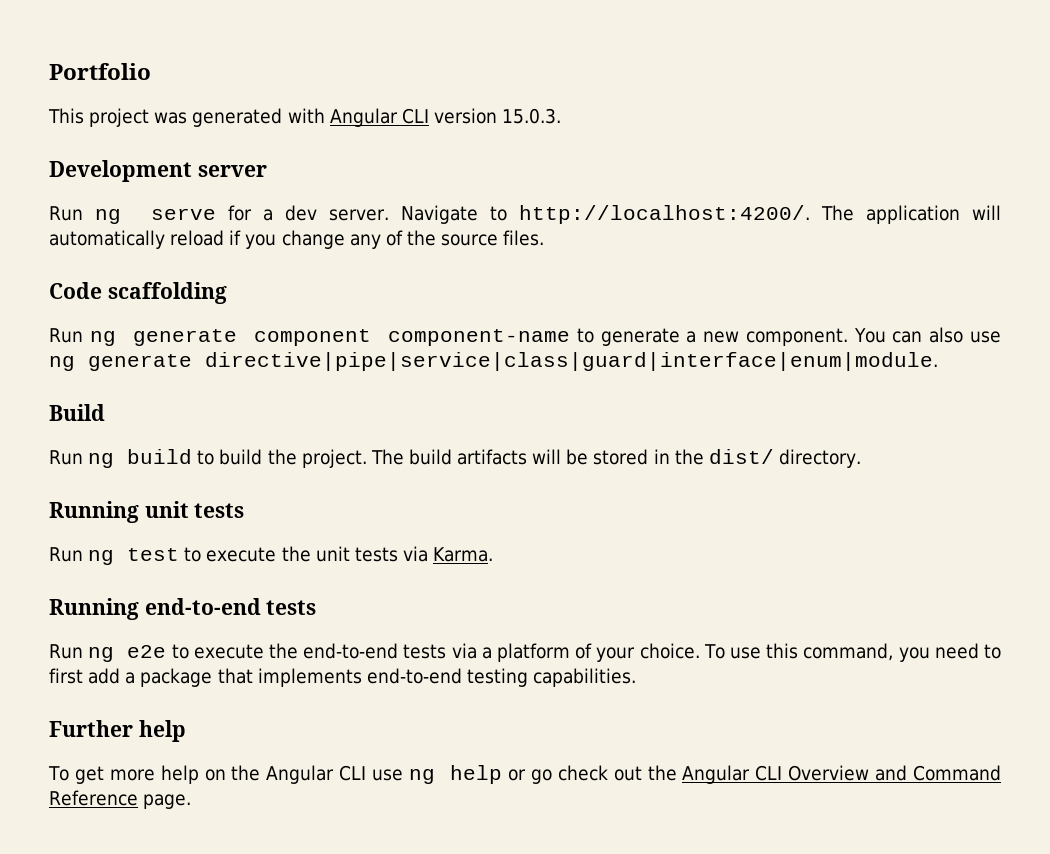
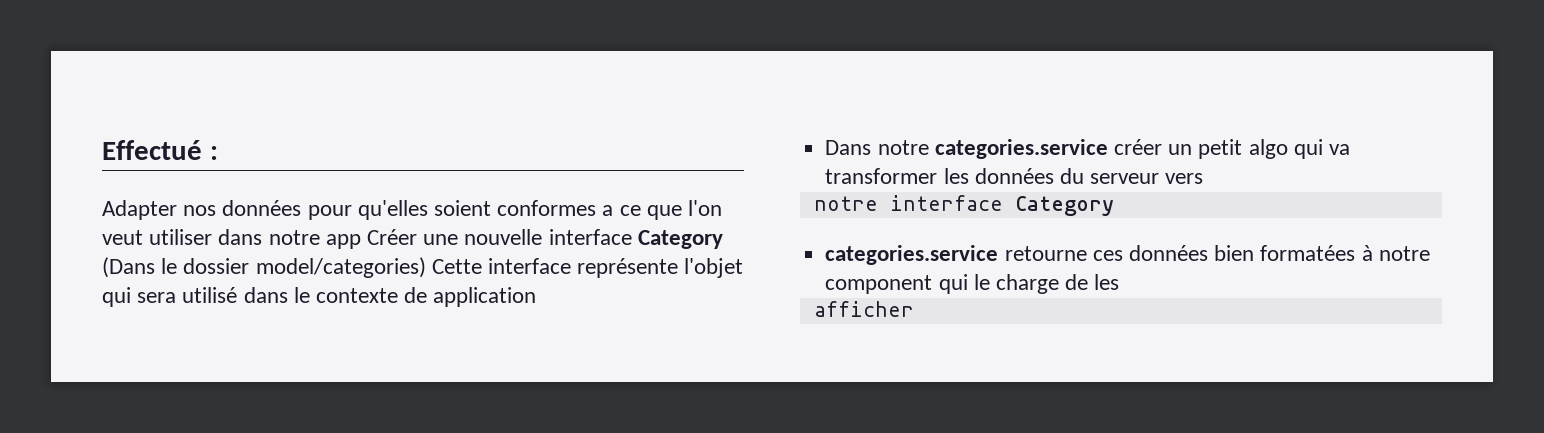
- Portfolio
- This project was generated with Angular CLI version 15.0.3.
- Development server
- Run ng serve for a dev server. Navigate to http://localhost:4200/. The application will automatically reload if you change any of the source files.
- Code scaffolding
- Run ng generate component component-name to generate a new component. You can also use ng generate directive|pipe|service|class|guard|interface|enum|module.
- Build
- Run ng build to build the project. The build artifacts will be stored in the dist/ directory.
- Running unit tests
- Run ng test to execute the unit tests via Karma.
- Running end-to-end tests
- Run ng e2e to execute the end-to-end tests via a platform of your choice. To use this command, you need to first add a package that implements end-to-end testing capabilities.
- Further help
- To get more help on the Angular CLI use ng help or go check out the Angular CLI Overview and Command Reference page.
+ Effectué :
+ Adapter nos données pour qu'elles soient conformes a ce que l'on veut utiliser dans notre app Créer une nouvelle interface Category (Dans le dossier model/categories) Cette interface représente l'objet qui sera utilisé dans le contexte de application
+ Dans notre categories.service créer un petit algo qui va transformer les données du serveur vers
+ notre interface Category
+ categories.service retourne ces données bien formatées à notre component qui le charge de les
+ afficher

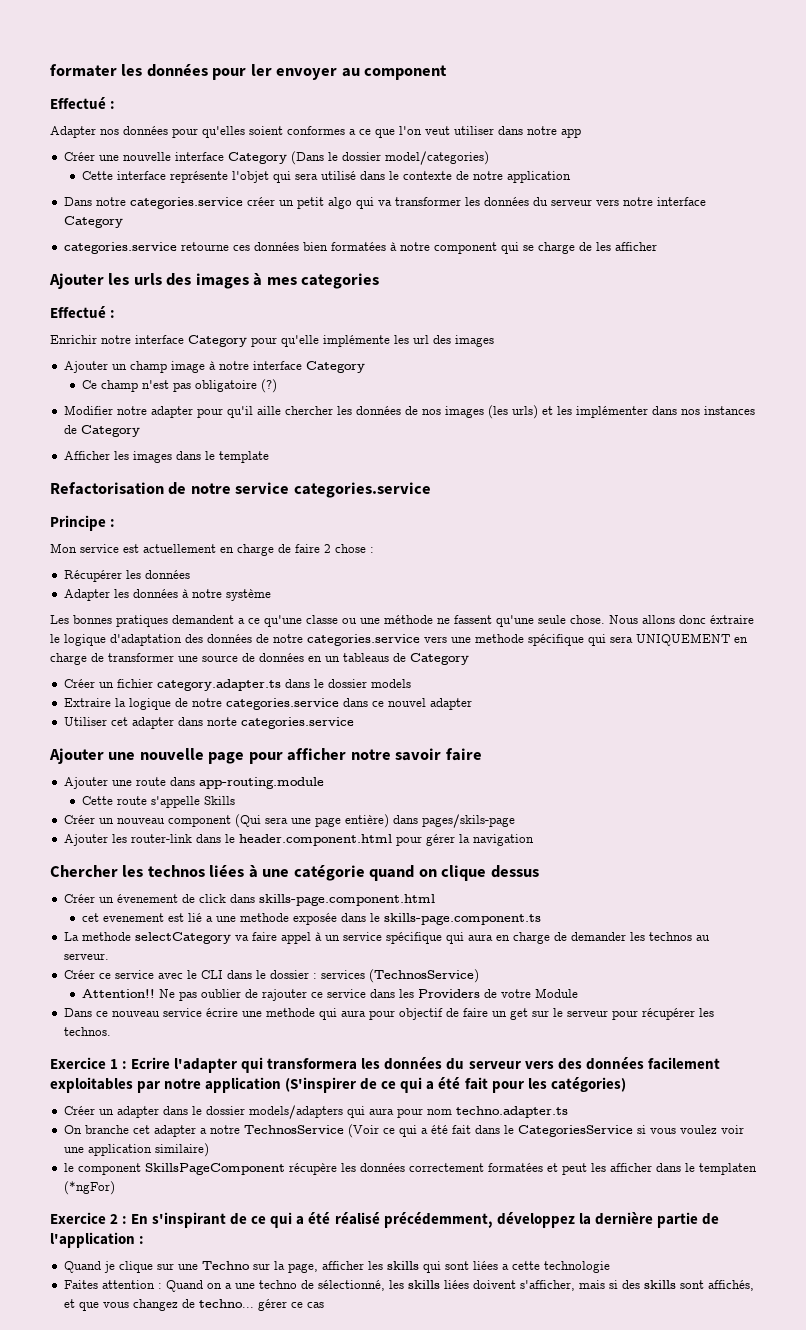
+ formater les données pour ler envoyer au component
- Adapter nos données pour qu'elles soient conformes a ce que l'on veut utiliser dans notre app Créer une nouvelle interface Category (Dans le dossier model/categories) Cette interface représente l'objet qui sera utilisé dans le contexte de application
+ Adapter nos données pour qu'elles soient conformes a ce que l'on veut utiliser dans notre app
+ Créer une nouvelle interface Category (Dans le dossier model/categories)
+ Cette interface représente l'objet qui sera utilisé dans le contexte de notre application
- Dans notre categories.service créer un petit algo qui va transformer les données du serveur vers
- notre interface Category
+ Dans notre categories.service créer un petit algo qui va transformer les données du serveur vers notre interface Category
- categories.service retourne ces données bien formatées à notre component qui le charge de les
- afficher
+ categories.service retourne ces données bien formatées à notre component qui se charge de les afficher
+ Ajouter les urls des images à mes categories
+ Effectué :
+ Enrichir notre interface Category pour qu'elle implémente les url des images
+ Ajouter un champ image à notre interface Category
+ Ce champ n'est pas obligatoire (?)
+ Modifier notre adapter pour qu'il aille chercher les données de nos images (les urls) et les implémenter dans nos instances de Category
+ Afficher les images dans le template
+ Refactorisation de notre service categories.service
+ Principe :
+ Mon service est actuellement en charge de faire 2 chose :
+ Récupérer les données
+ Adapter les données à notre système
+ Les bonnes pratiques demandent a ce qu'une classe ou une méthode ne fassent qu'une seule chose. Nous allons donc éxtraire le logique d'adaptation des données de notre categories.service vers une methode spécifique qui sera UNIQUEMENT en charge de transformer une source de données en un tableaus de Category
+ Créer un fichier category.adapter.ts dans le dossier models
+ Extraire la logique de notre categories.service dans ce nouvel adapter
+ Utiliser cet adapter dans norte categories.service
+ Ajouter une nouvelle page pour afficher notre savoir faire
+ Ajouter une route dans app-routing.module
+ Cette route s'appelle Skills
+ Créer un nouveau component (Qui sera une page entière) dans pages/skils-page
+ Ajouter les router-link dans le header.component.html pour gérer la navigation
+ Chercher les technos liées à une catégorie quand on clique dessus
+ Créer un évenement de click dans skills-page.component.html
+ cet evenement est lié a une methode exposée dans le skills-page.component.ts
+ La methode selectCategory va faire appel à un service spécifique qui aura en charge de demander les technos au serveur.
+ Créer ce service avec le CLI dans le dossier : services (TechnosService)
+ Attention!! Ne pas oublier de rajouter ce service dans les Providers de votre Module
+ Dans ce nouveau service écrire une methode qui aura pour objectif de faire un get sur le serveur pour récupérer les technos.
+ Exercice 1 : Ecrire l'adapter qui transformera les données du serveur vers des données facilement exploitables par notre application (S'inspirer de ce qui a été fait pour les catégories)
+ Créer un adapter dans le dossier models/adapters qui aura pour nom techno.adapter.ts
+ On branche cet adapter a notre TechnosService (Voir ce qui a été fait dans le CategoriesService si vous voulez voir une application similaire)
+ le component SkillsPageComponent récupère les données correctement formatées et peut les afficher dans le templaten (*ngFor)
+ Exercice 2 : En s'inspirant de ce qui a été réalisé précédemment, développez la dernière partie de l'application :
+ Quand je clique sur une Techno sur la page, afficher les skills qui sont liées a cette technologie
+ Faites attention : Quand on a une techno de sélectionné, les skills liées doivent s'afficher, mais si des skills sont affichés, et que vous changez de techno... gérer ce cas

